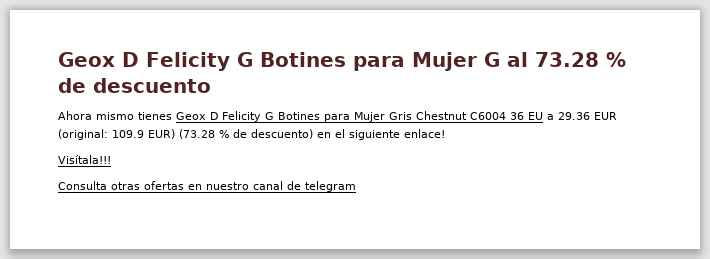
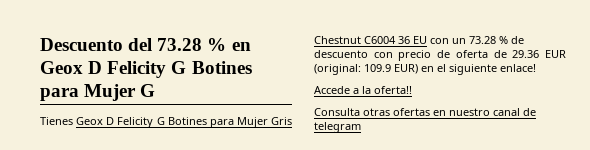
- Geox D Felicity G Botines para Mujer G al 73.28 % de descuento
- Ahora mismo tienes Geox D Felicity G Botines para Mujer Gris Chestnut C6004 36 EU a 29.36 EUR (original: 109.9 EUR) (73.28 % de descuento) en el siguiente enlace!
+ Descuento del 73.28 % en Geox D Felicity G Botines para Mujer G
+ Tienes Geox D Felicity G Botines para Mujer Gris Chestnut C6004 36 EU con un 73.28 % de descuento con precio de oferta de 29.36 EUR (original: 109.9 EUR) en el siguiente enlace!
- Visítala!!!
+ Accede a la oferta!!

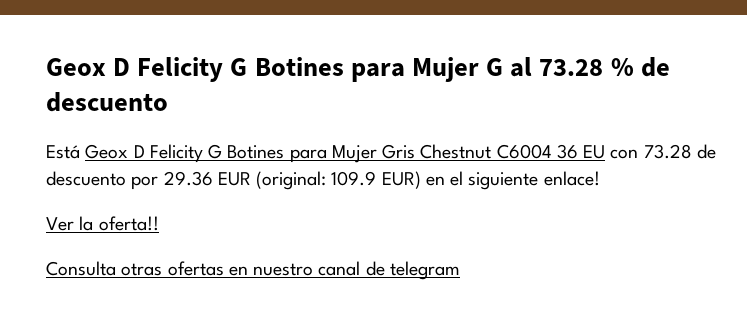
- Descuento del 73.28 % en Geox D Felicity G Botines para Mujer G
- Tienes Geox D Felicity G Botines para Mujer Gris Chestnut C6004 36 EU con un 73.28 % de descuento con precio de oferta de 29.36 EUR (original: 109.9 EUR) en el siguiente enlace!
+ Geox D Felicity G Botines para Mujer G al 73.28 % de descuento
+ Está Geox D Felicity G Botines para Mujer Gris Chestnut C6004 36 EU con 73.28 de descuento por 29.36 EUR (original: 109.9 EUR) en el siguiente enlace!
- Accede a la oferta!!
+ Ver la oferta!!

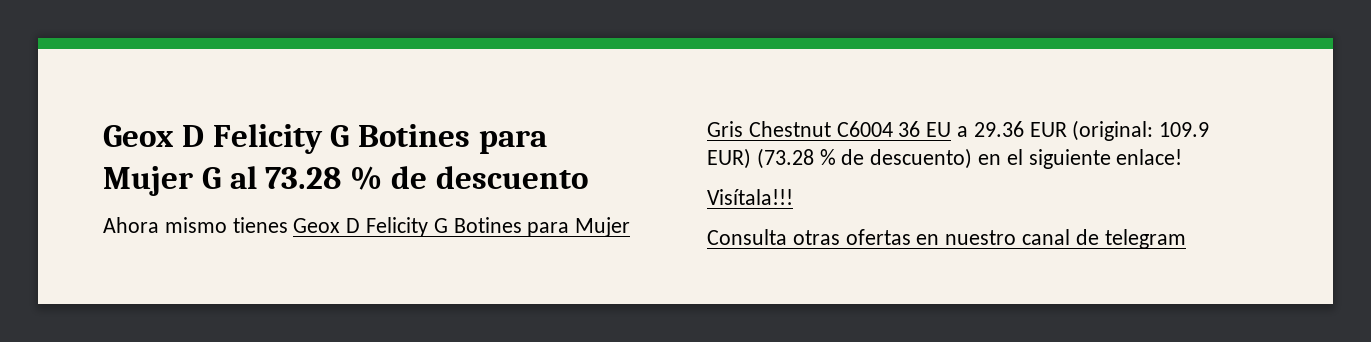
- Está Geox D Felicity G Botines para Mujer Gris Chestnut C6004 36 EU con 73.28 de descuento por 29.36 EUR (original: 109.9 EUR) en el siguiente enlace!
+ Ahora mismo tienes Geox D Felicity G Botines para Mujer Gris Chestnut C6004 36 EU a 29.36 EUR (original: 109.9 EUR) (73.28 % de descuento) en el siguiente enlace!
- Ver la oferta!!
+ Visítala!!!

